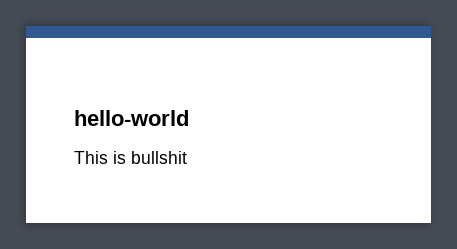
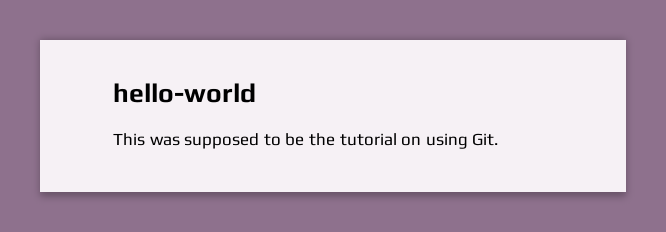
- This is bullshit
+ This was supposed to be the tutorial on using Git.

